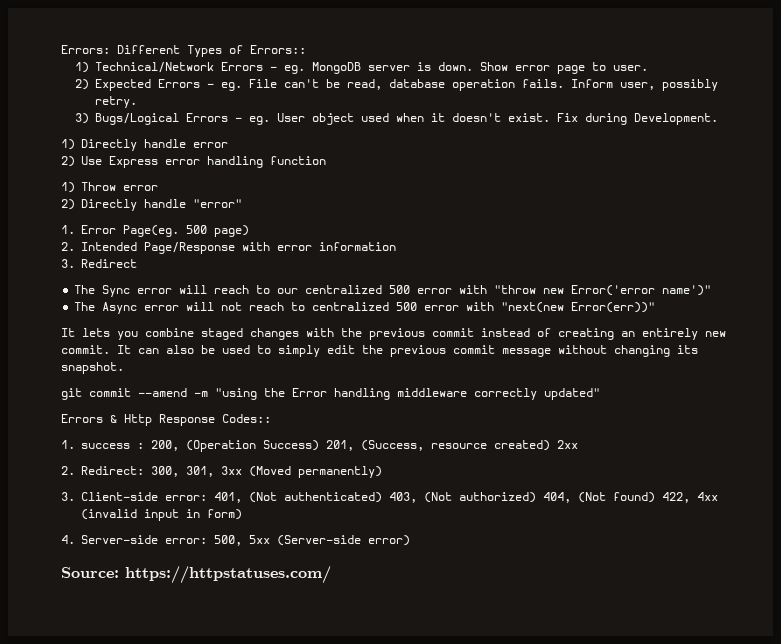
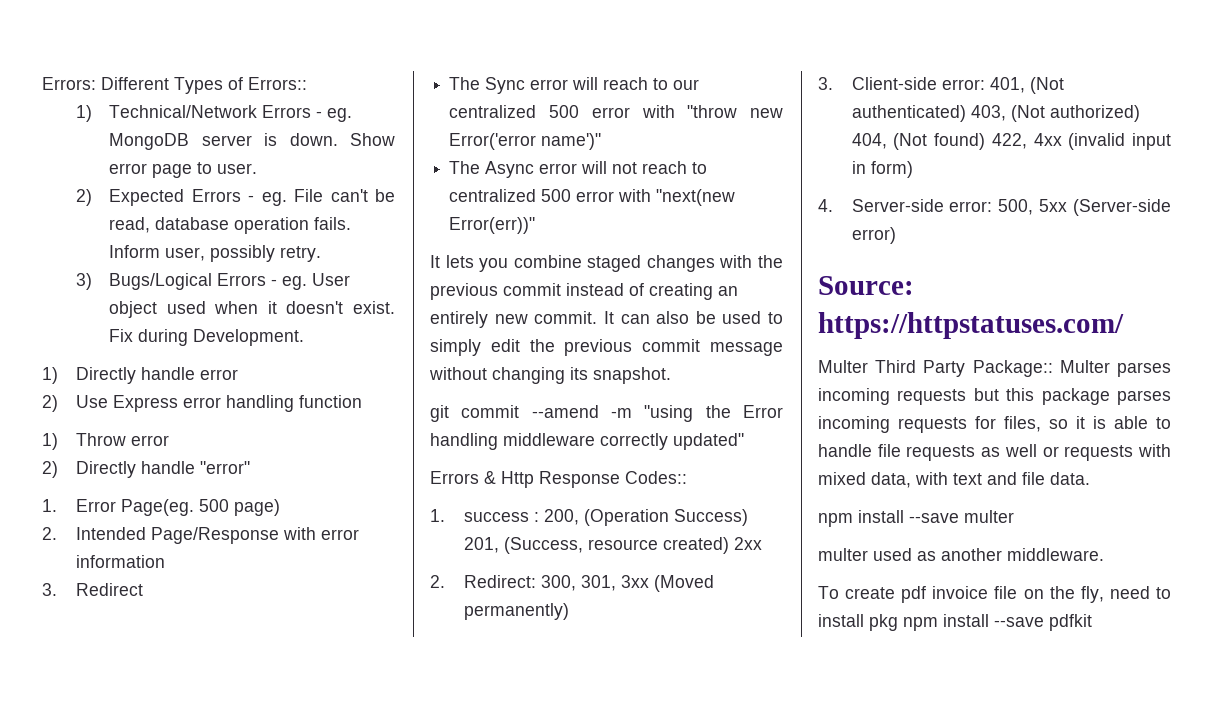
+ Multer Third Party Package:: Multer parses incoming requests but this package parses incoming requests for files, so it is able to handle file requests as well or requests with mixed data, with text and file data.
+ npm install --save multer
+ multer used as another middleware.
+ To create pdf invoice file on the fly, need to install pkg npm install --save pdfkit

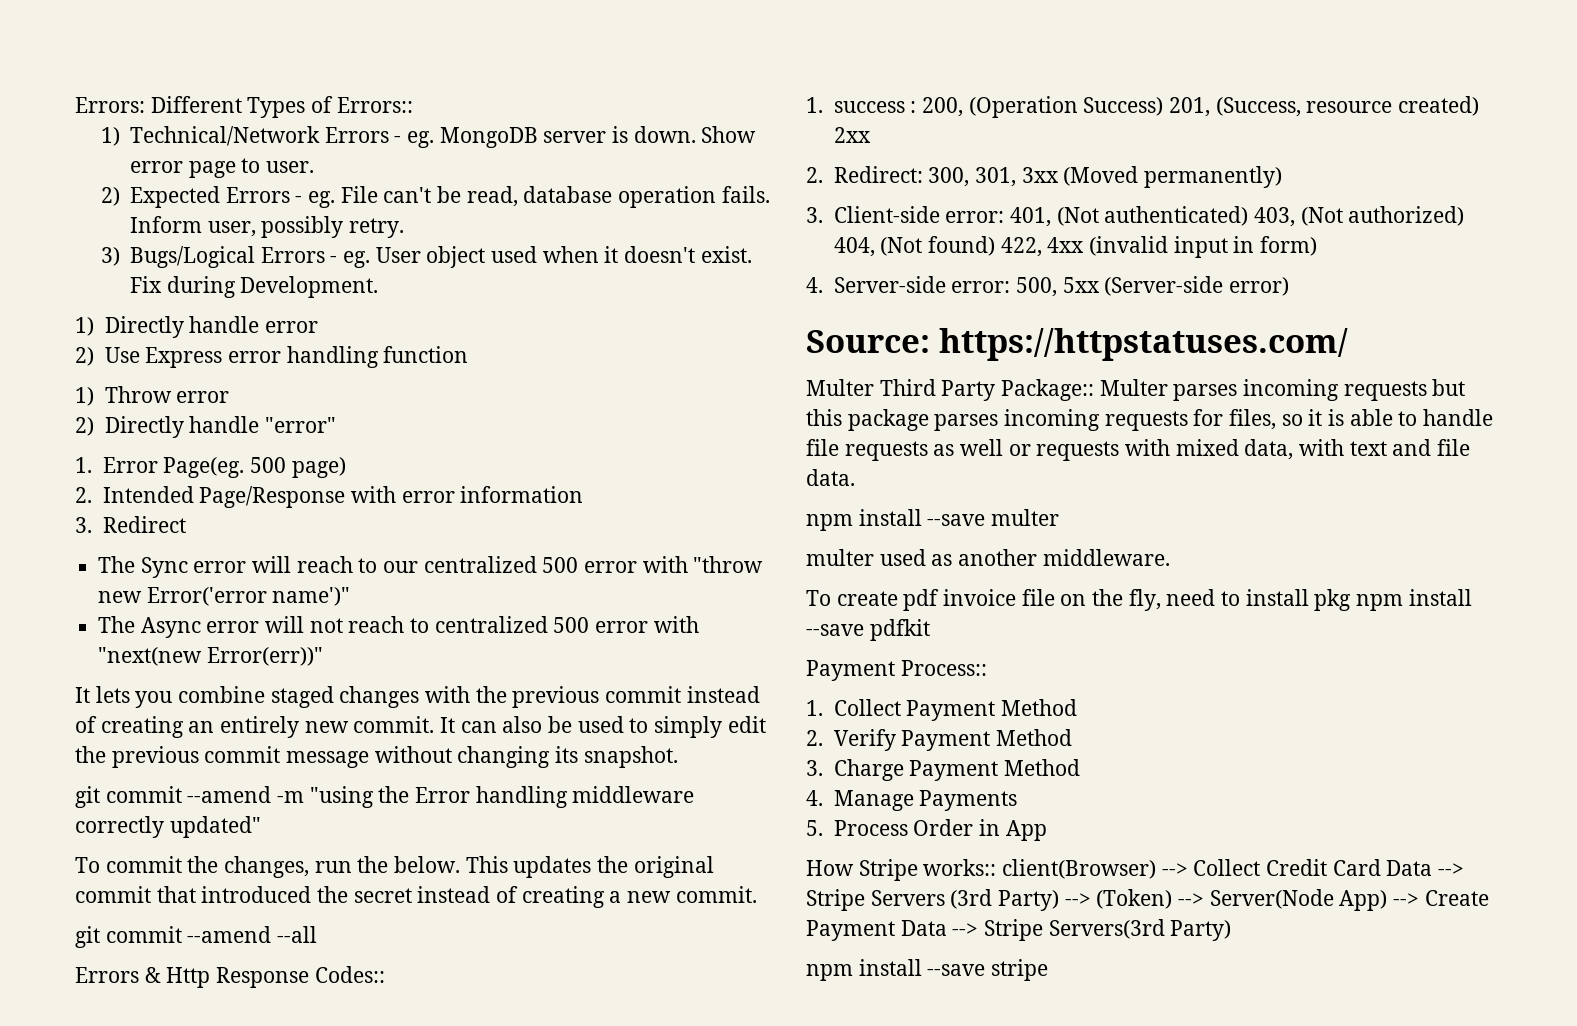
+ To commit the changes, run the below. This updates the original commit that introduced the secret instead of creating a new commit.
+ git commit --amend --all
+ Payment Process::
+ 1. Collect Payment Method
+ 2. Verify Payment Method
+ 3. Charge Payment Method
+ 4. Manage Payments
+ 5. Process Order in App
+ How Stripe works:: client(Browser) --> Collect Credit Card Data --> Stripe Servers (3rd Party) --> (Token) --> Server(Node App) --> Create Payment Data --> Stripe Servers(3rd Party)
+ npm install --save stripe

